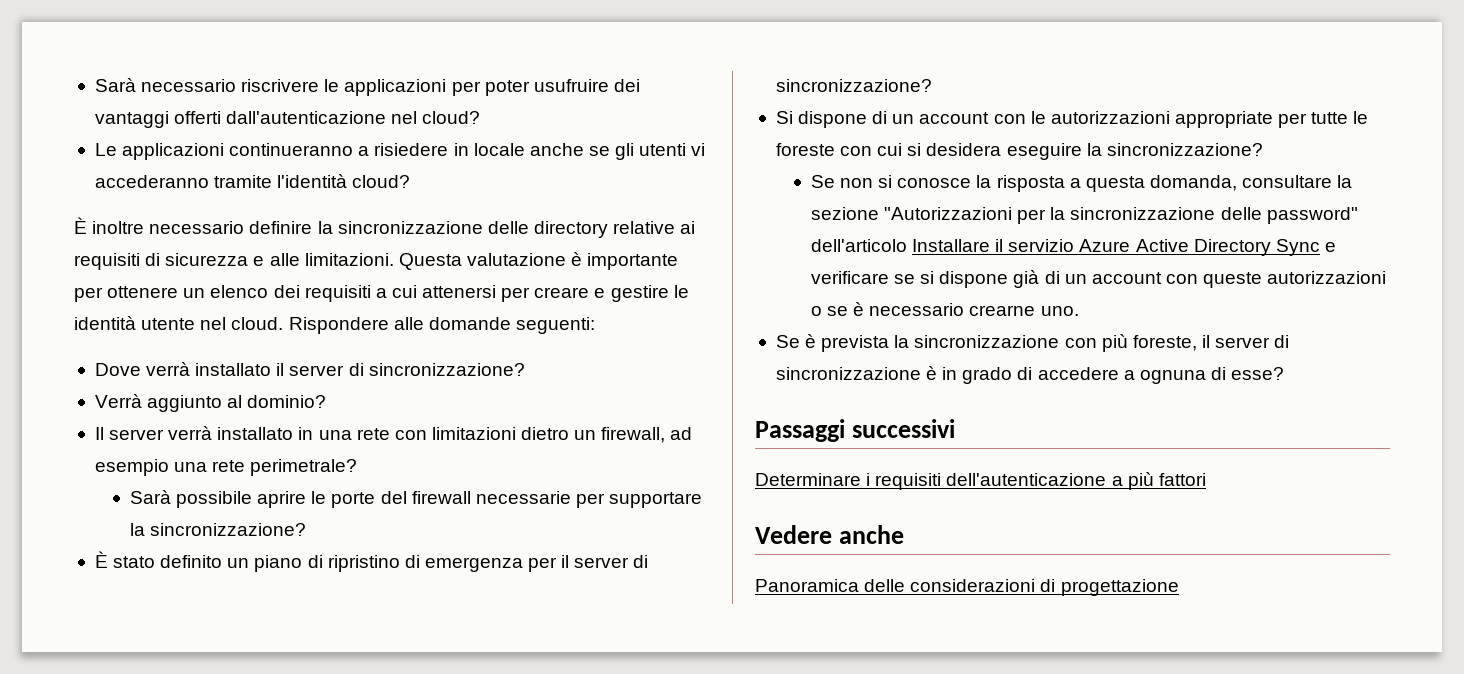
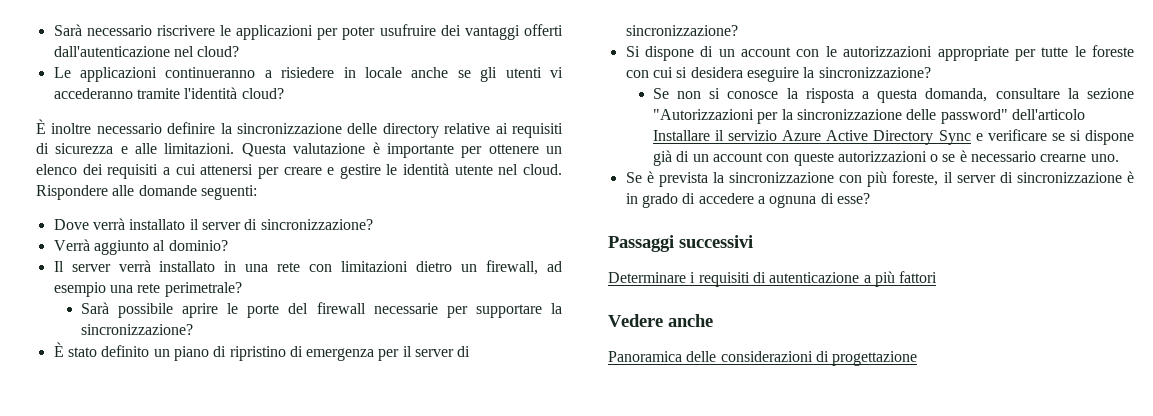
- Determinare i requisiti dell'autenticazione a più fattori
+ Determinare i requisiti di autenticazione a più fattori

